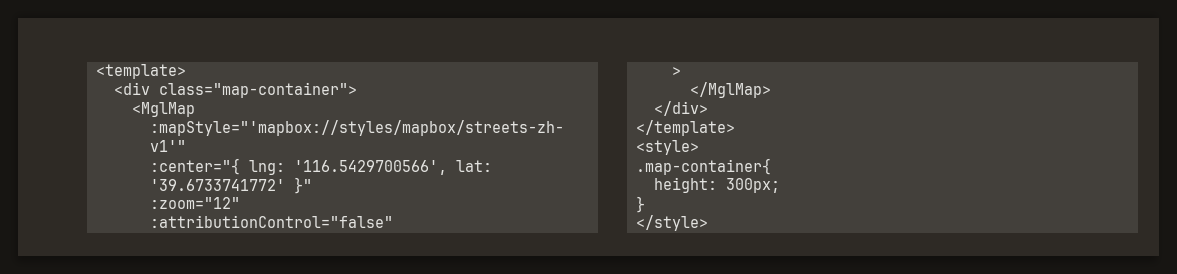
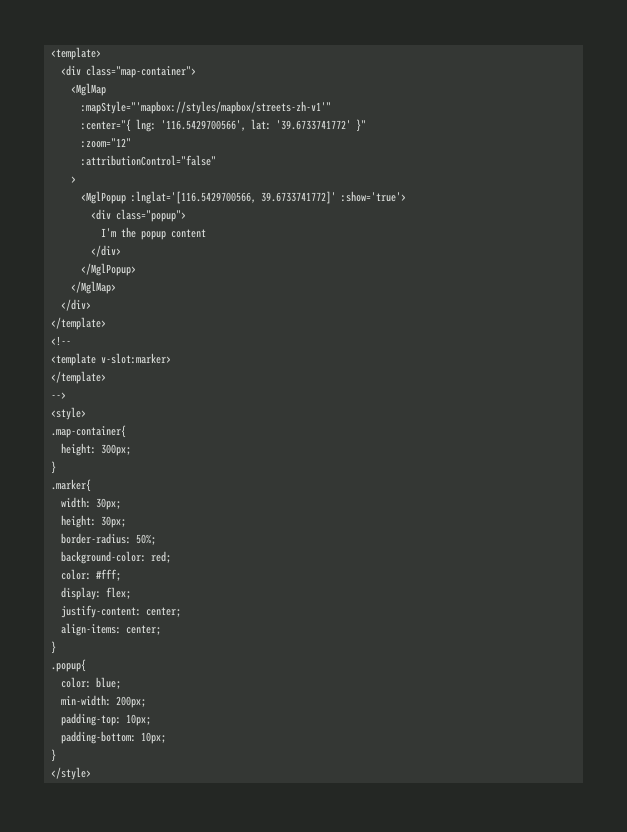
+ <MglPopup :lnglat='[116.5429700566, 39.6733741772]' :show='true'>
+ <div class="popup">
+ I'm the popup content
+ </div>
+ </MglPopup>
  </MglMap>
  </div>
  </template>
+ <!--
+ <template v-slot:marker>
+ </template>
+ -->
+ .marker{
+ width: 30px;
+ height: 30px;
+ border-radius: 50%;
+ background-color: red;
+ color: #fff;
+ display: flex;
+ justify-content: center;
+ align-items: center;
+ }
+ .popup{
+ color: blue;
+ min-width: 200px;
+ padding-top: 10px;
+ padding-bottom: 10px;
+ }

